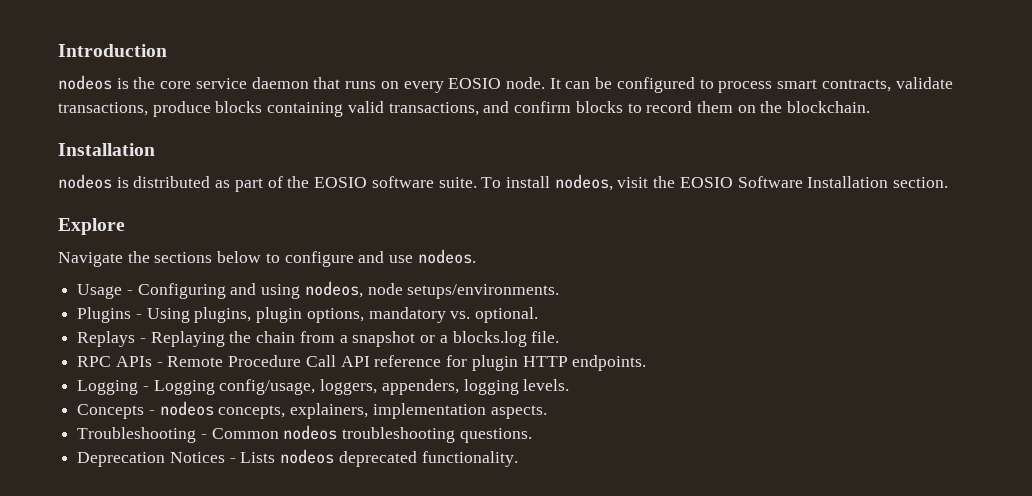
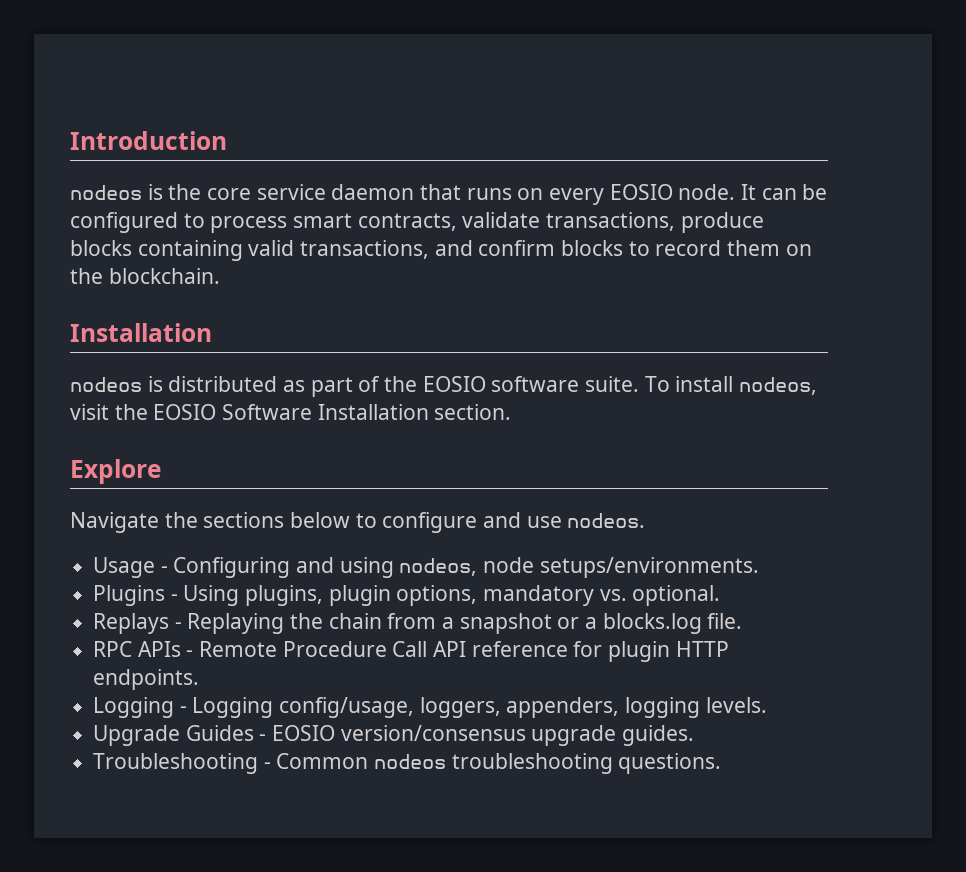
- Concepts - nodeos concepts, explainers, implementation aspects.
+ Upgrade Guides - EOSIO version/consensus upgrade guides.
- Deprecation Notices - Lists nodeos deprecated functionality.

